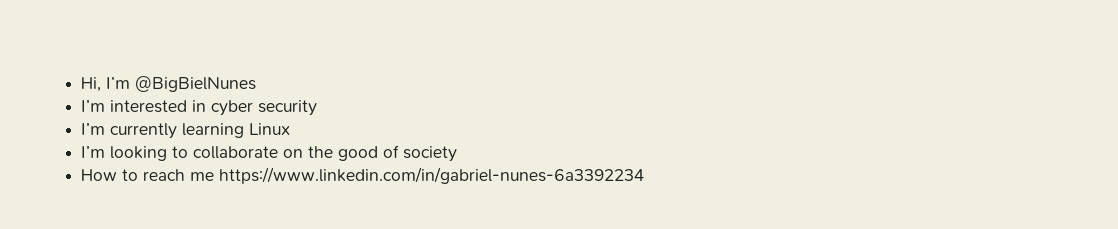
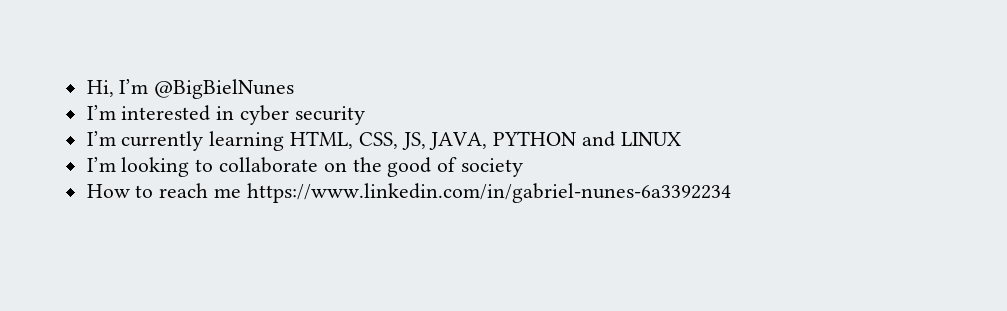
- I’m currently learning Linux
+ I’m currently learning HTML, CSS, JS, JAVA, PYTHON and LINUX

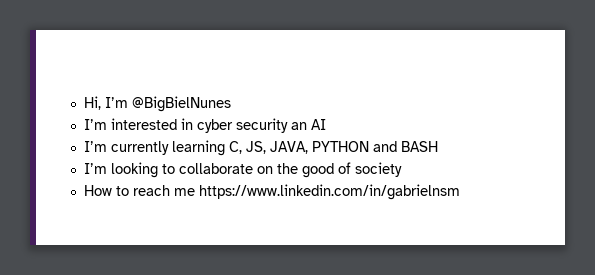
- I’m interested in cyber security
+ I’m interested in cyber security an AI
- I’m currently learning HTML, CSS, JS, JAVA, PYTHON and LINUX
+ I’m currently learning C, JS, JAVA, PYTHON and BASH
- How to reach me https://www.linkedin.com/in/gabriel-nunes-6a3392234
+ How to reach me https://www.linkedin.com/in/gabrielnsm

